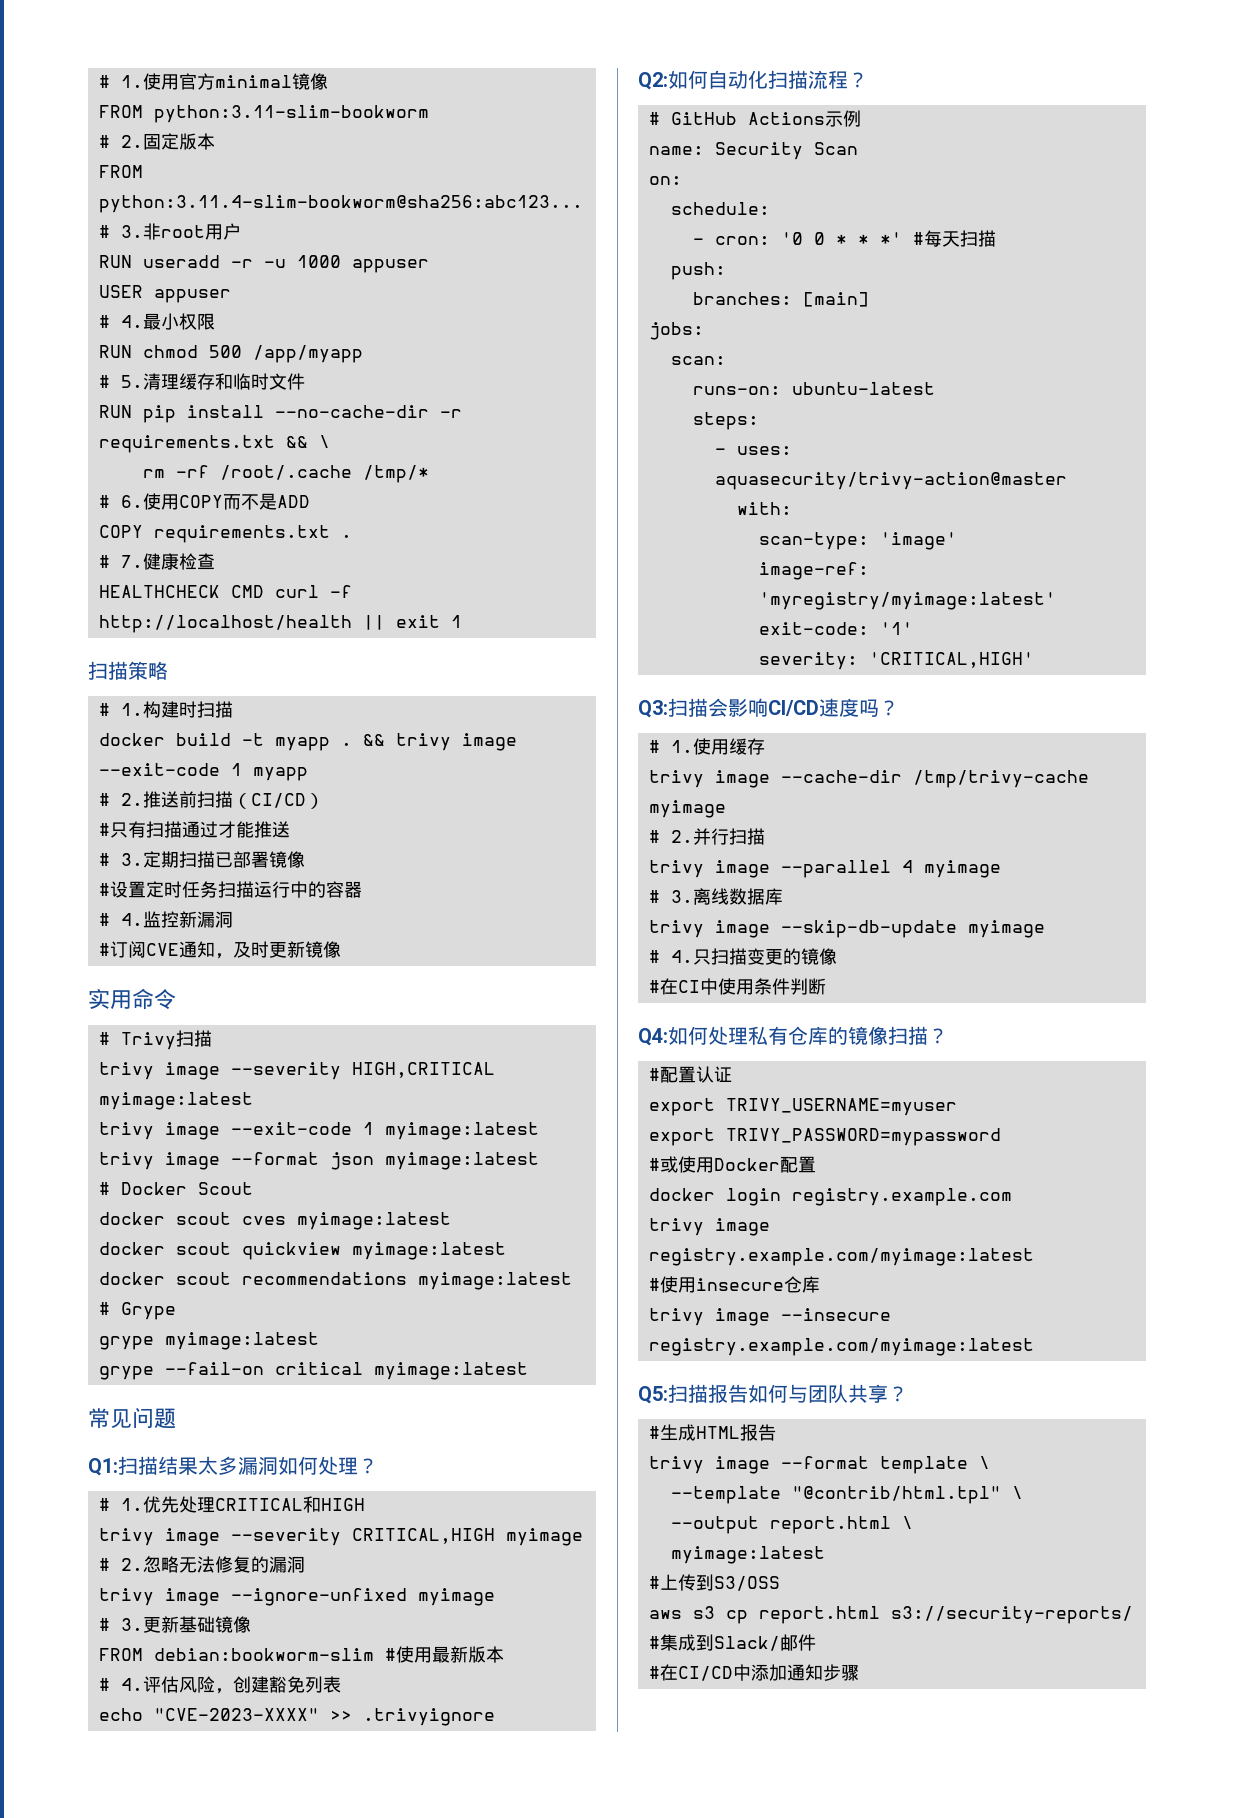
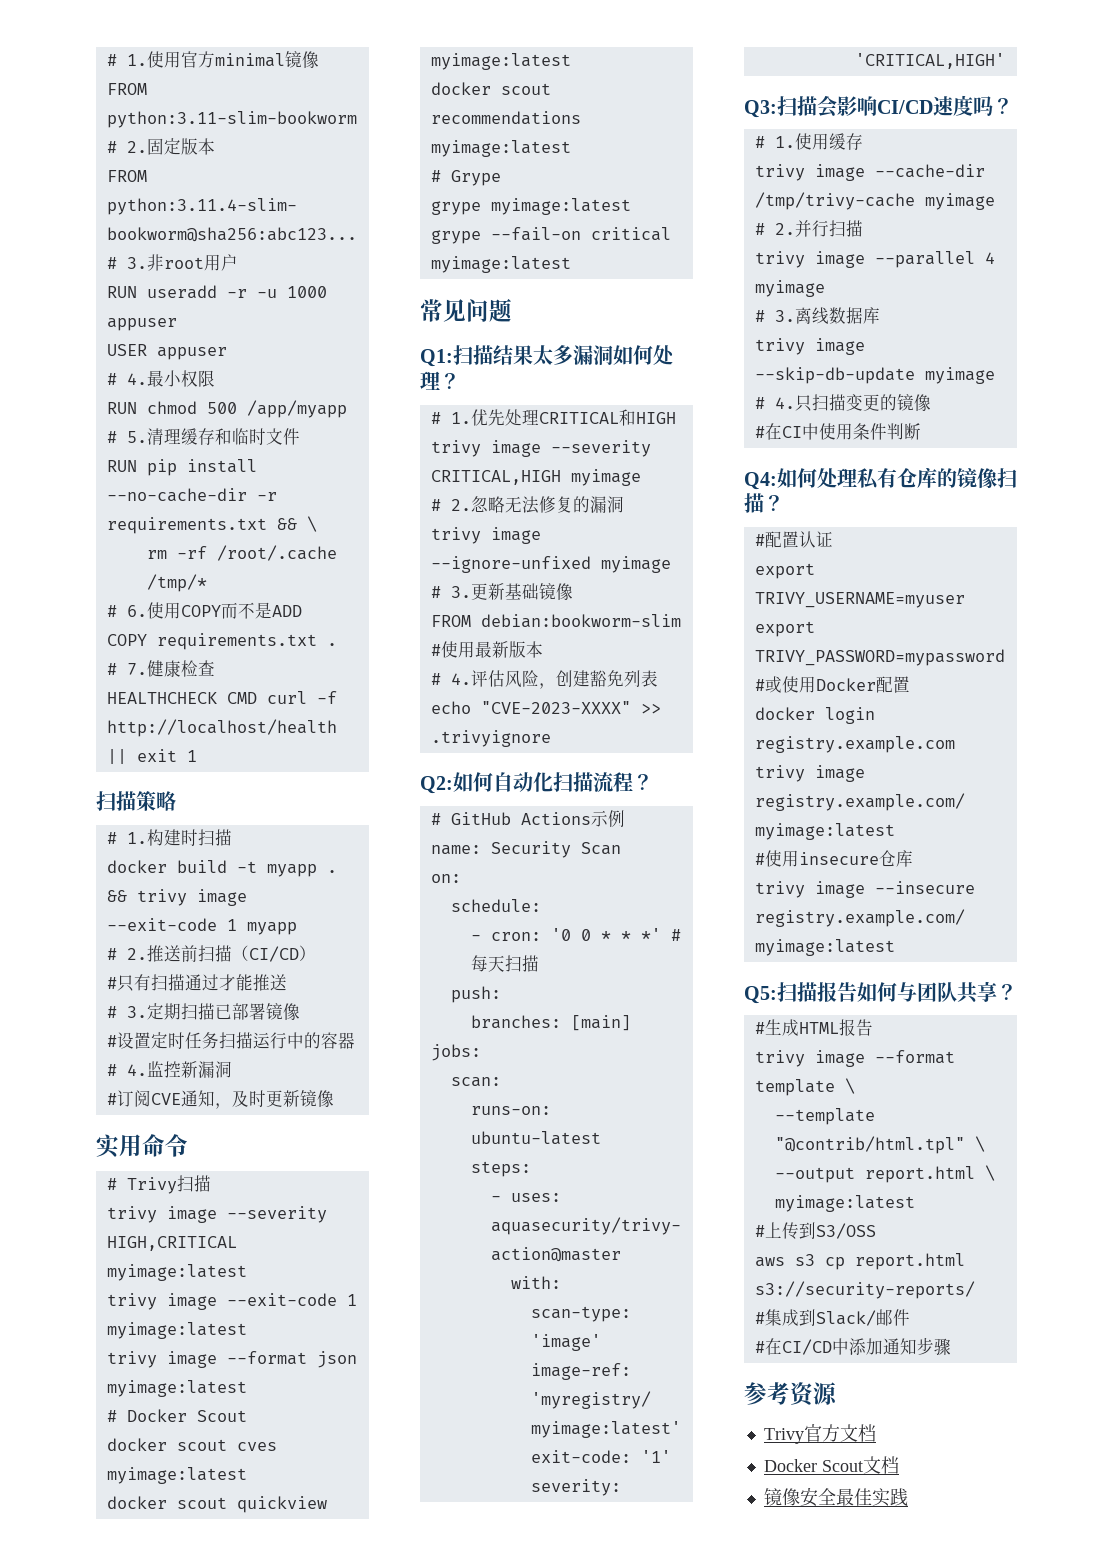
+ 参考资源
+ Trivy官方文档
+ Docker Scout文档
+ 镜像安全最佳实践

